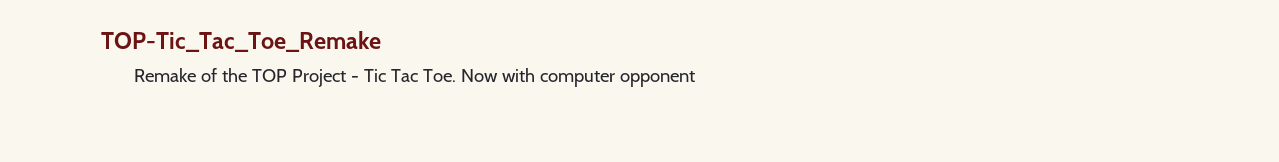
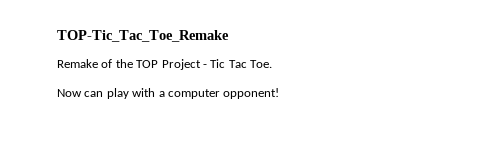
- Remake of the TOP Project - Tic Tac Toe. Now with computer opponent
+ Remake of the TOP Project - Tic Tac Toe.
+ Now can play with a computer opponent!

